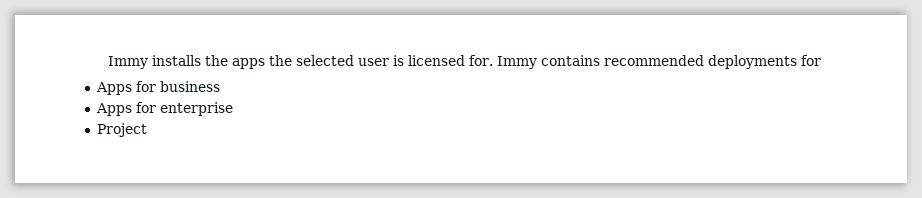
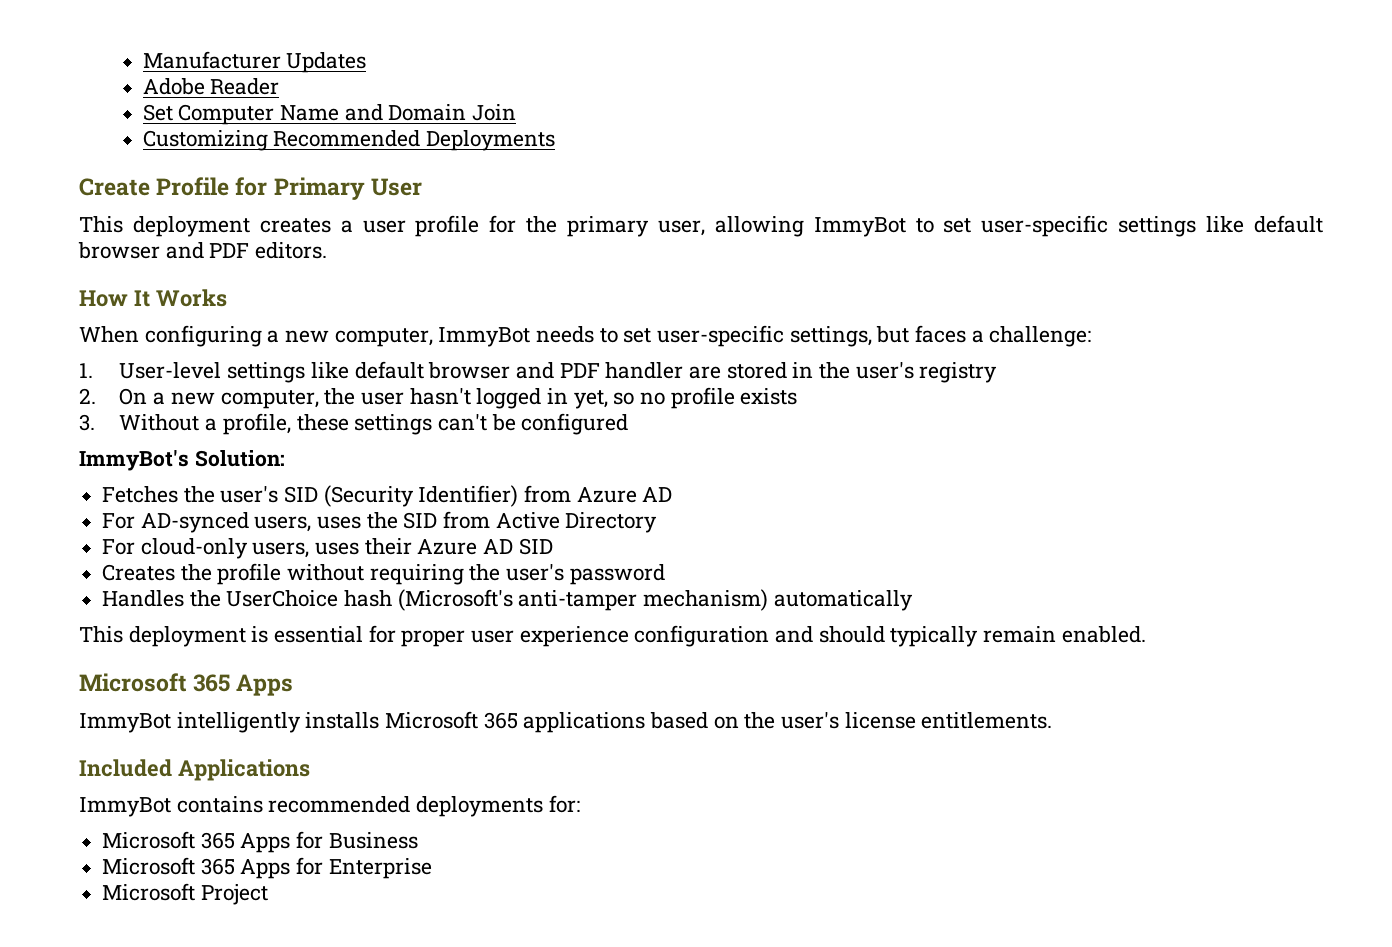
- Immy installs the apps the selected user is licensed for. Immy contains recommended deployments for
- Apps for business
- Apps for enterprise
- Project
+ Manufacturer Updates
+ Adobe Reader
+ Set Computer Name and Domain Join
+ Customizing Recommended Deployments
+ Create Profile for Primary User
+ This deployment creates a user profile for the primary user, allowing ImmyBot to set user-specific settings like default browser and PDF editors.
+ How It Works
+ When configuring a new computer, ImmyBot needs to set user-specific settings, but faces a challenge:
+ 1. User-level settings like default browser and PDF handler are stored in the user's registry
+ 2. On a new computer, the user hasn't logged in yet, so no profile exists
+ 3. Without a profile, these settings can't be configured
+ ImmyBot's Solution:
+ Fetches the user's SID (Security Identifier) from Azure AD
+ For AD-synced users, uses the SID from Active Directory
+ For cloud-only users, uses their Azure AD SID
+ Creates the profile without requiring the user's password
+ Handles the UserChoice hash (Microsoft's anti-tamper mechanism) automatically
+ This deployment is essential for proper user experience configuration and should typically remain enabled.
+ Microsoft 365 Apps
+ ImmyBot intelligently installs Microsoft 365 applications based on the user's license entitlements.
+ Included Applications
+ ImmyBot contains recommended deployments for:
+ Microsoft 365 Apps for Business
+ Microsoft 365 Apps for Enterprise
+ Microsoft Project

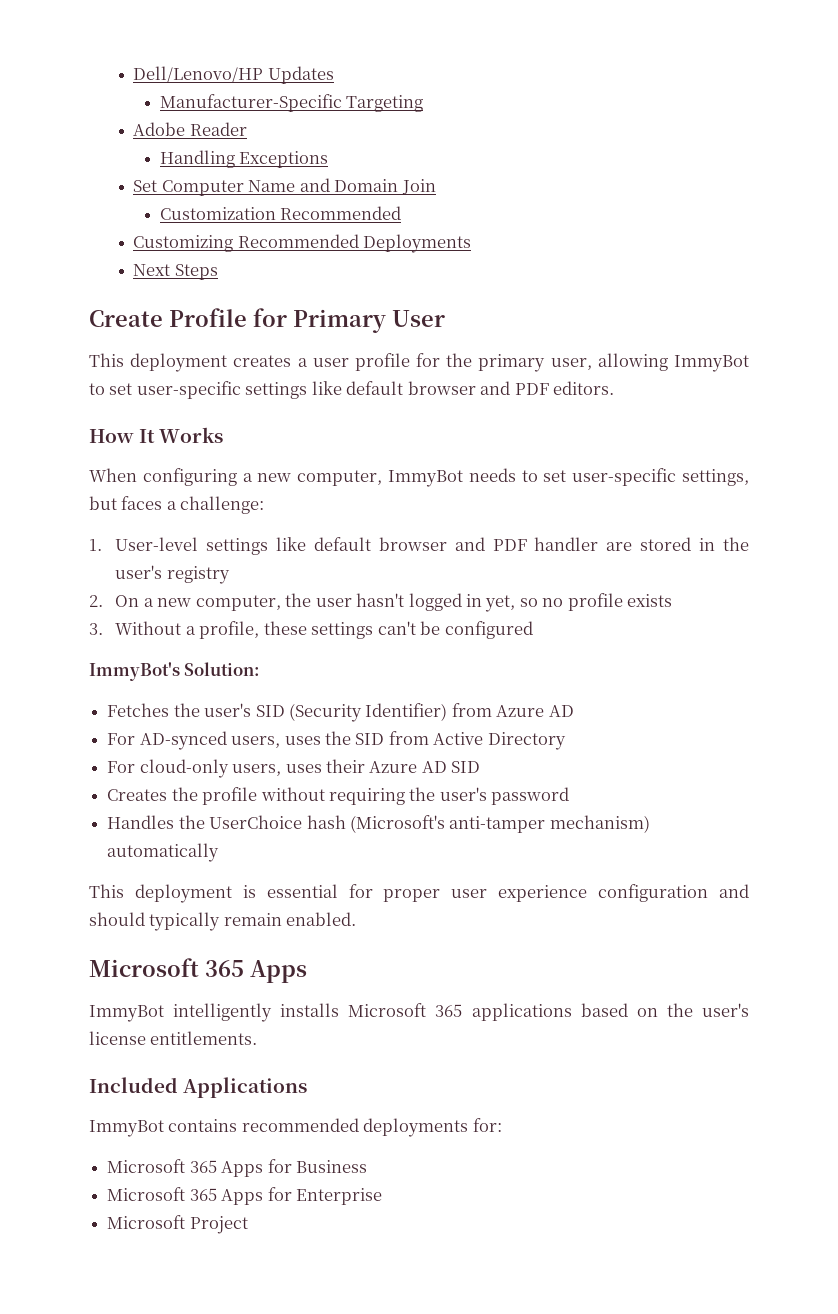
- Manufacturer Updates
+ Dell/Lenovo/HP Updates
+ Manufacturer-Specific Targeting
+ Handling Exceptions
+ Customization Recommended
+ Next Steps

